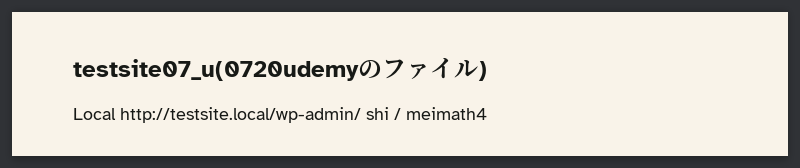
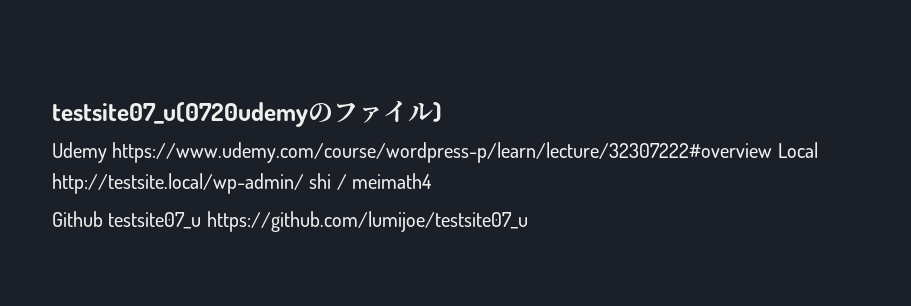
- Local http://testsite.local/wp-admin/ shi / meimath4
+ Udemy https://www.udemy.com/course/wordpress-p/learn/lecture/32307222#overview Local http://testsite.local/wp-admin/ shi / meimath4
+ Github testsite07_u https://github.com/lumijoe/testsite07_u

